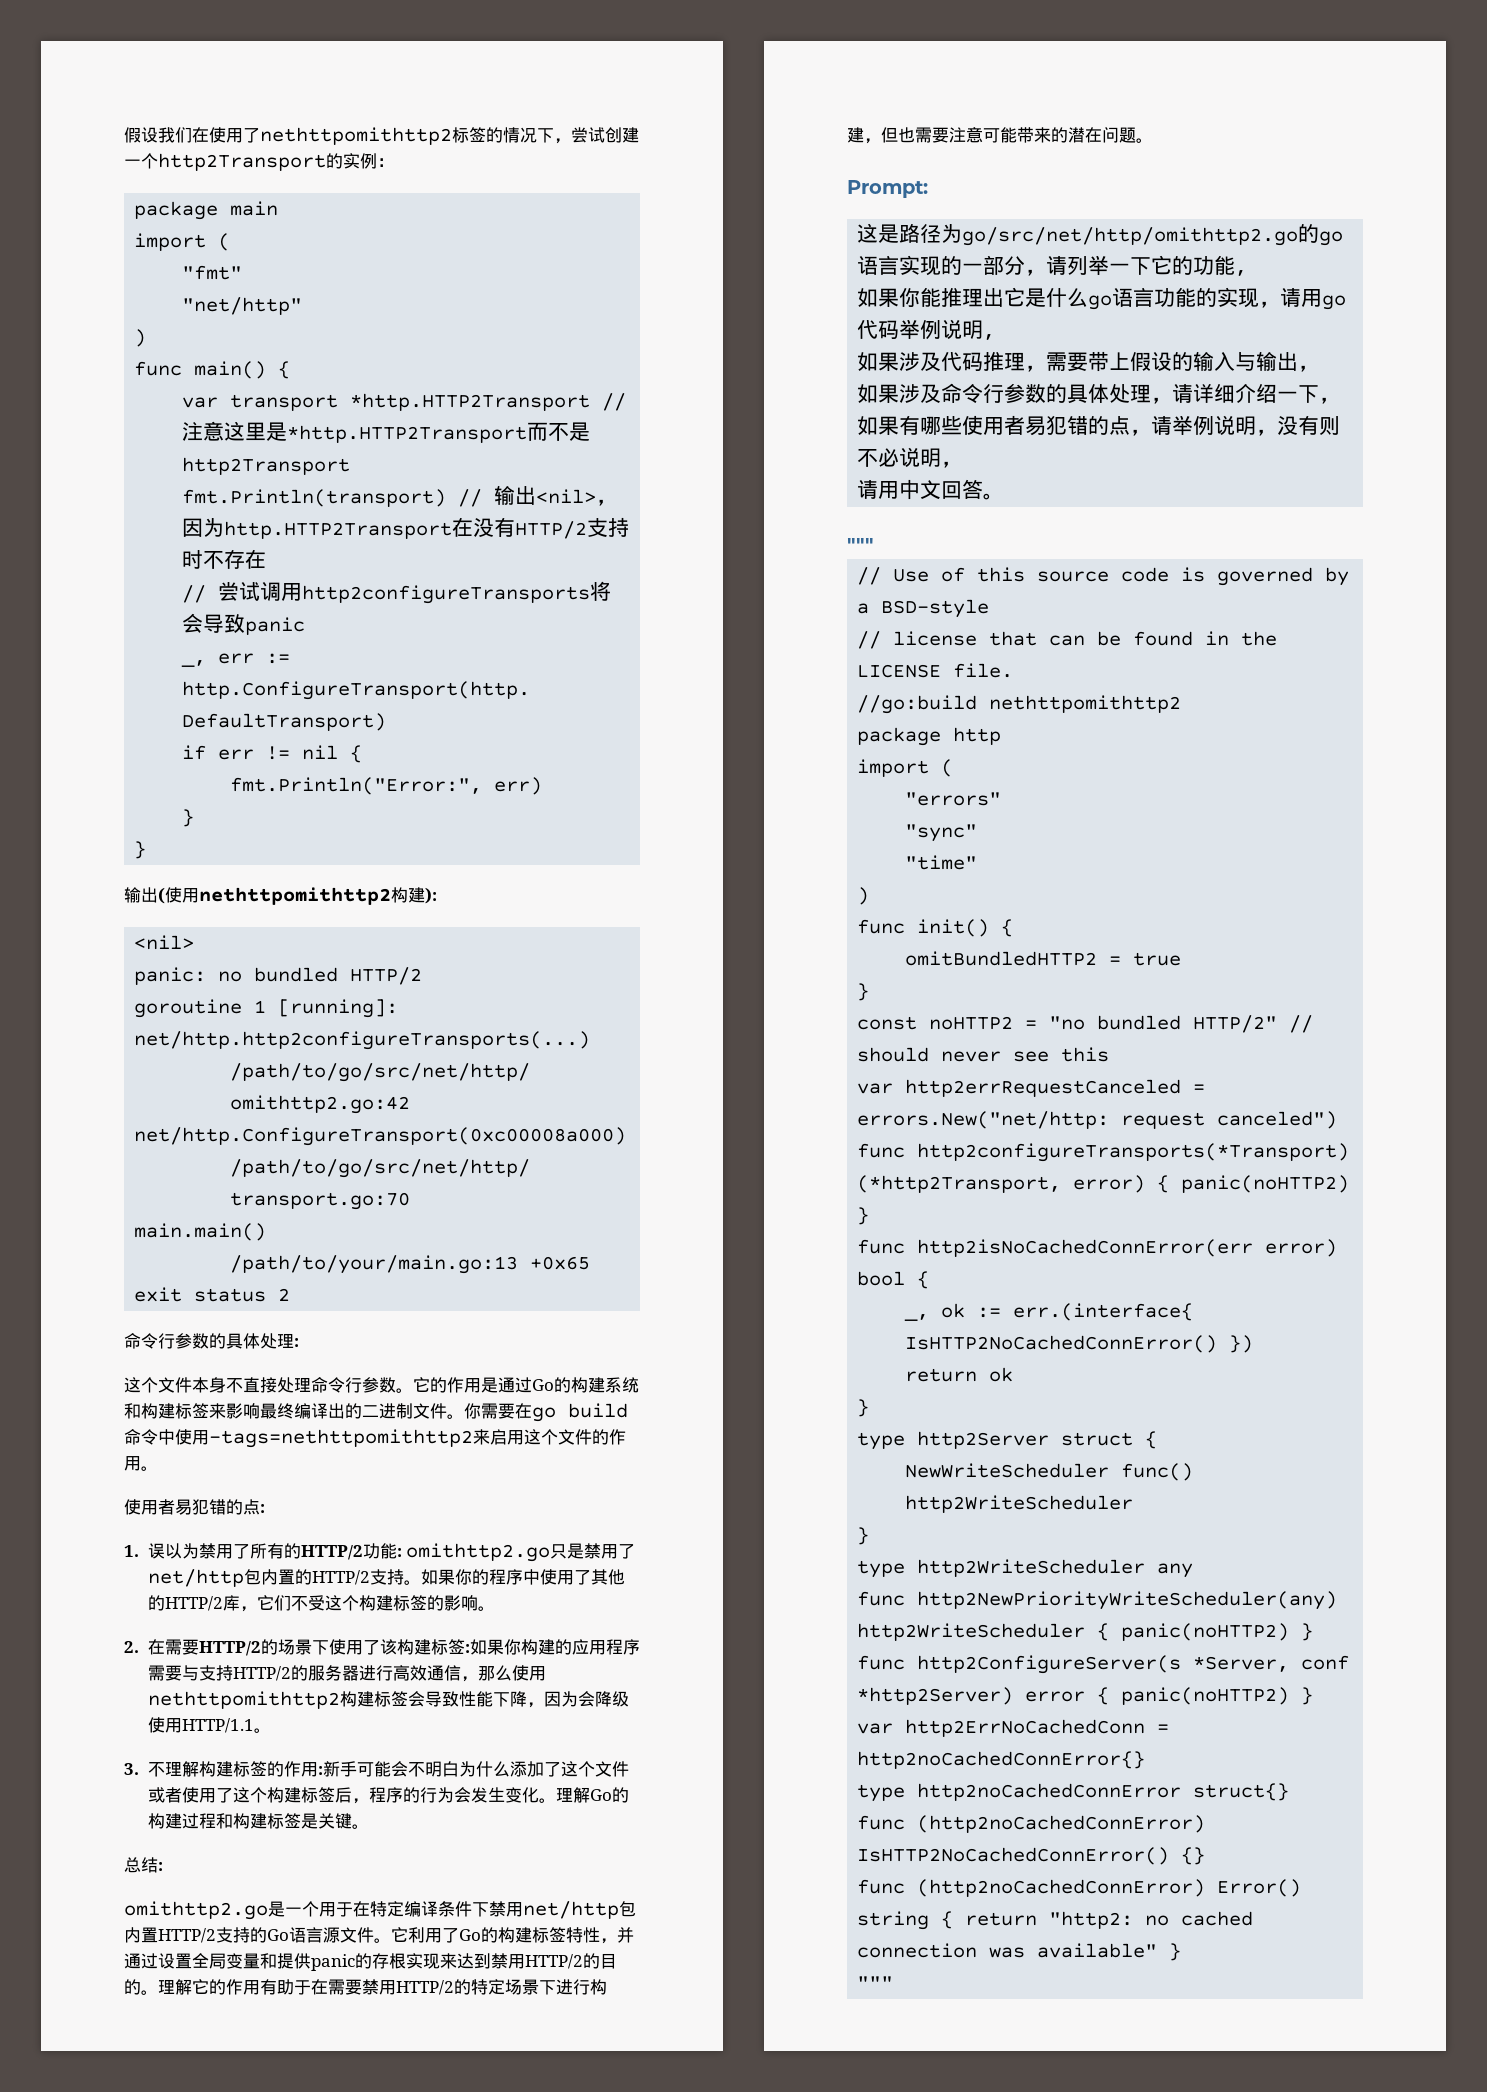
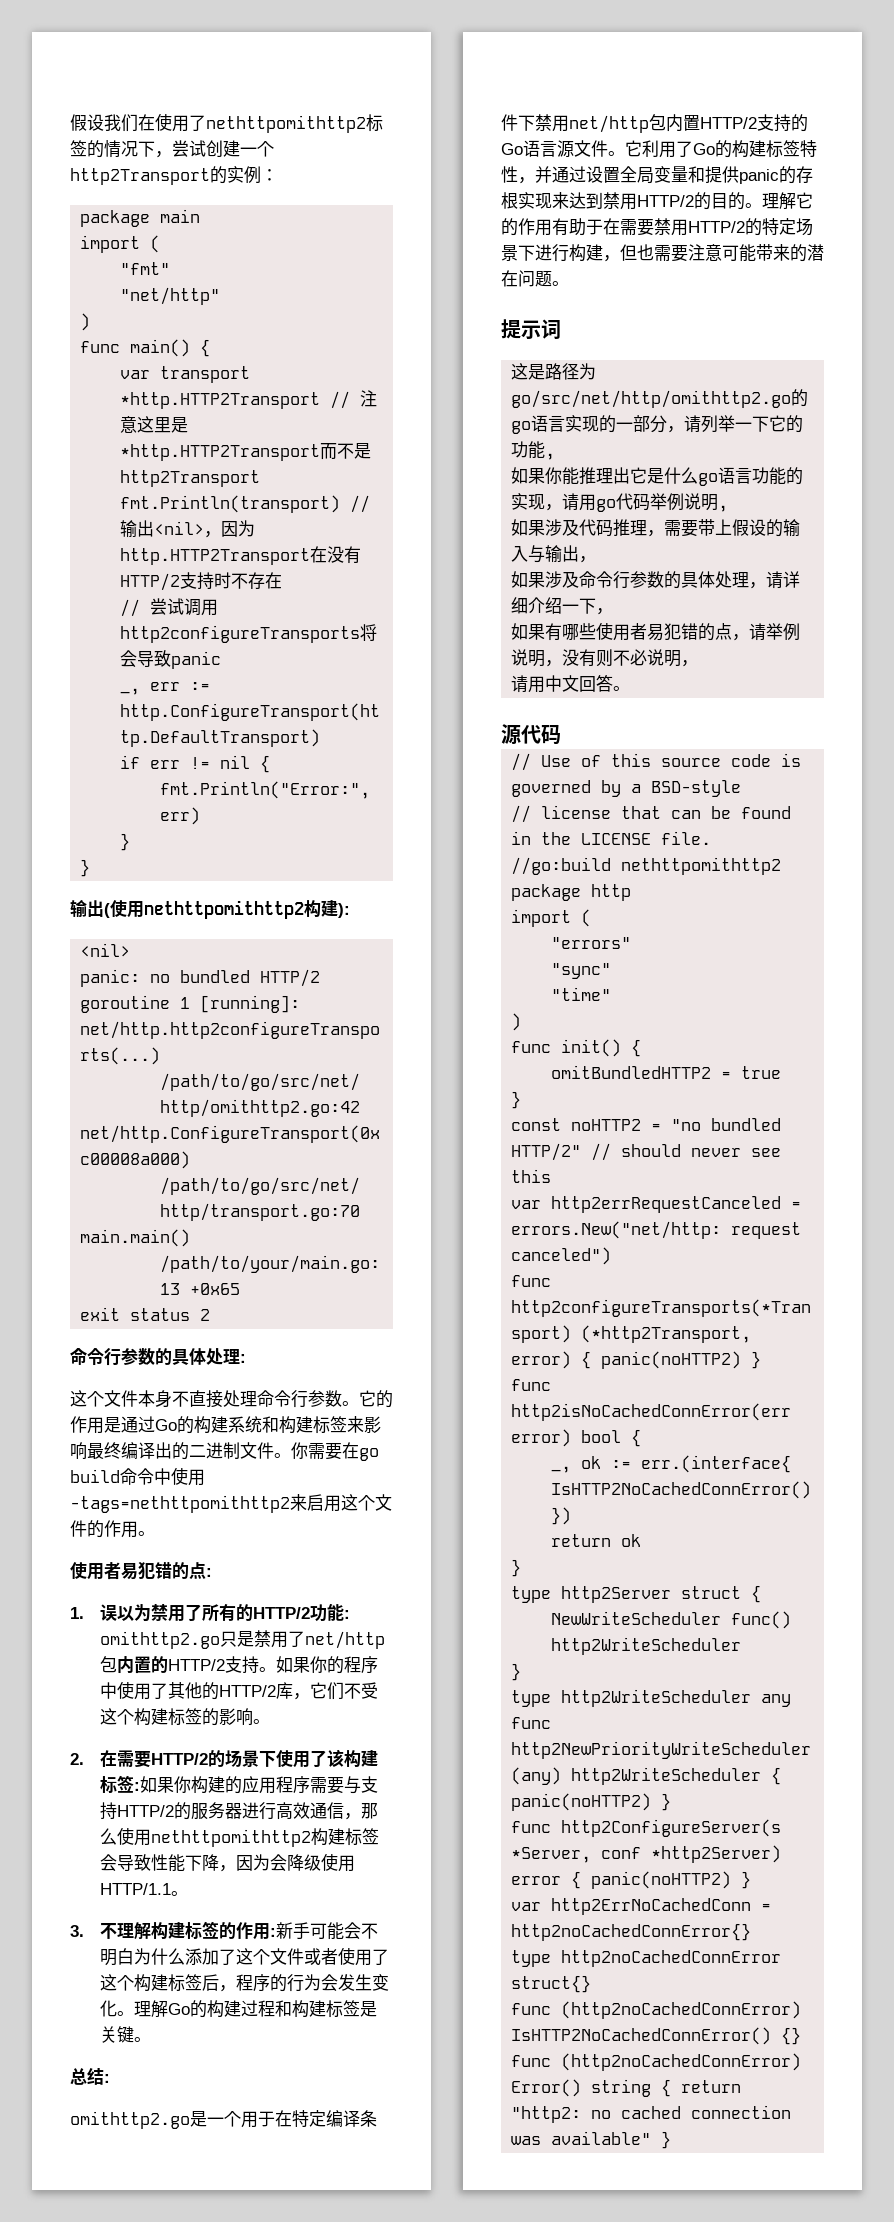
- Prompt:
+ 提示词
  请用中文回答。
- """
+ 源代码
  func (http2noCachedConnError) Error() string { return "http2: no cached connection was available" }
- """

